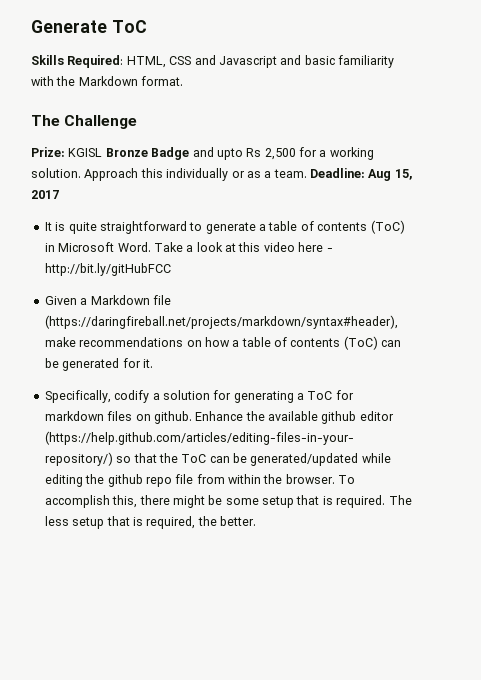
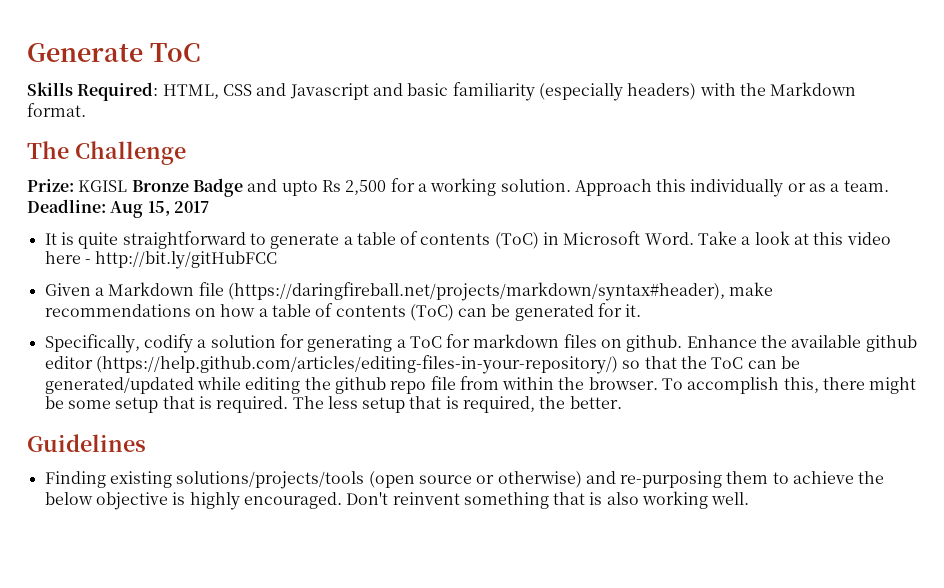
- Skills Required: HTML, CSS and Javascript and basic familiarity with the Markdown format.
+ Skills Required: HTML, CSS and Javascript and basic familiarity (especially headers) with the Markdown format.
+ Guidelines
+ Finding existing solutions/projects/tools (open source or otherwise) and re-purposing them to achieve the below objective is highly encouraged. Don't reinvent something that is also working well.

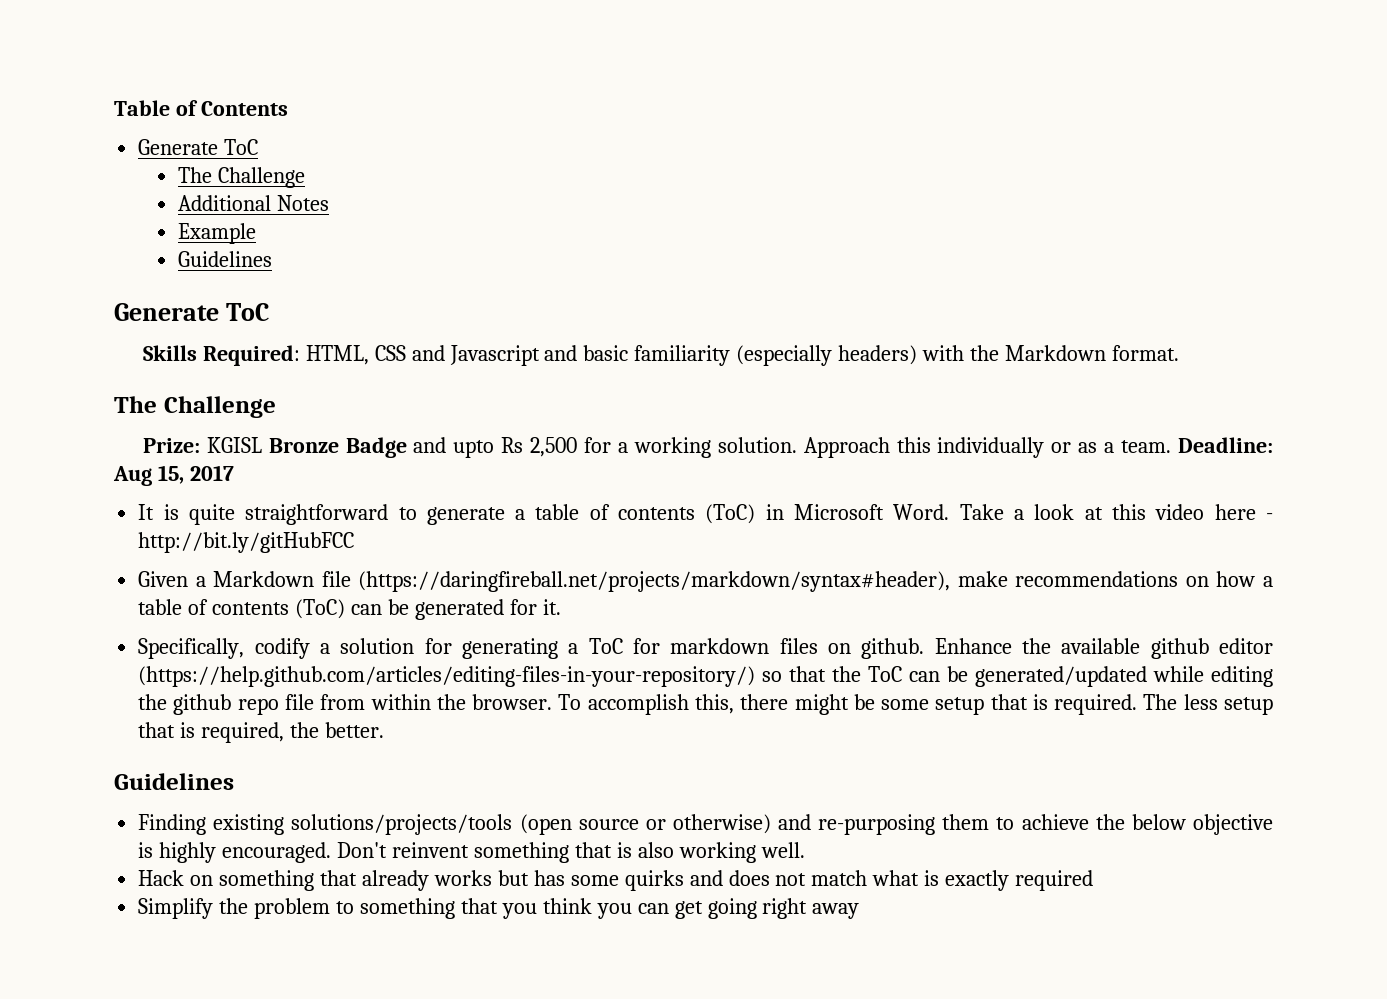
+ Table of Contents
+ Generate ToC
+ The Challenge
+ Additional Notes
+ Example
+ Guidelines
+ Hack on something that already works but has some quirks and does not match what is exactly required
+ Simplify the problem to something that you think you can get going right away

